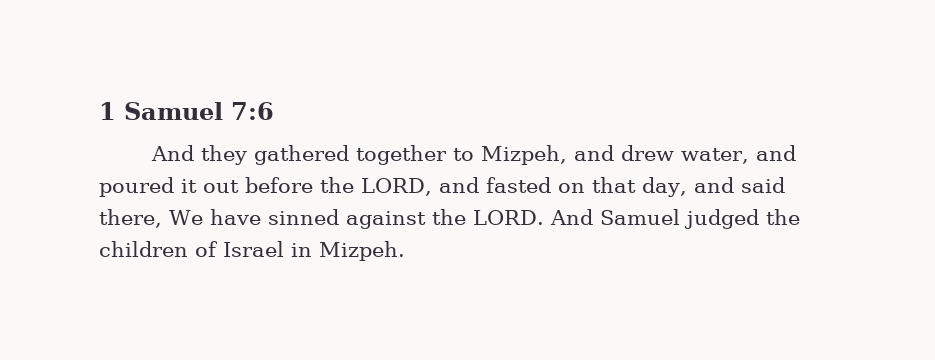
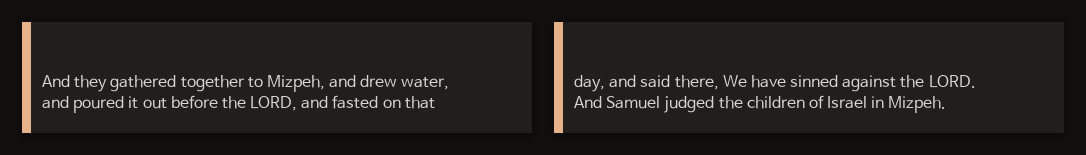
- 1 Samuel 7:6

